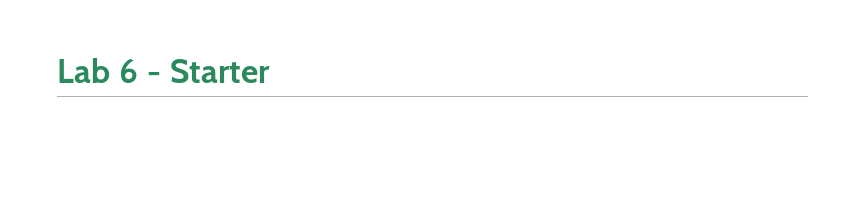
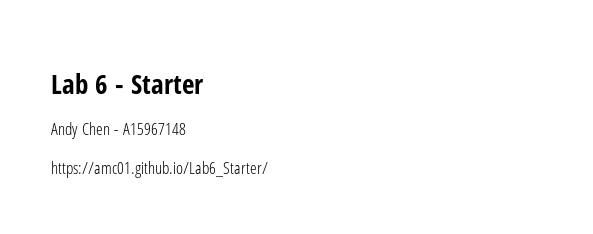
+ Andy Chen - A15967148
+ https://amc01.github.io/Lab6_Starter/

